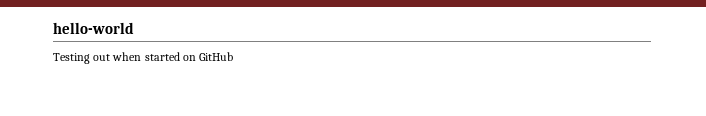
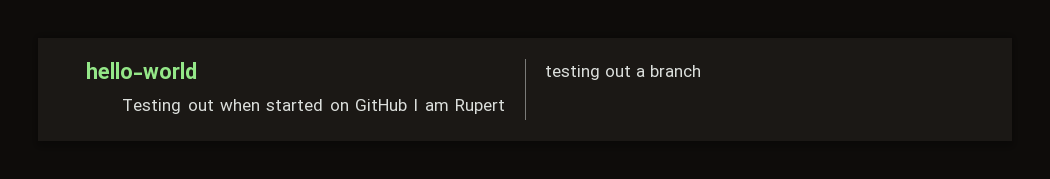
- Testing out when started on GitHub
+ Testing out when started on GitHub I am Rupert testing out a branch

